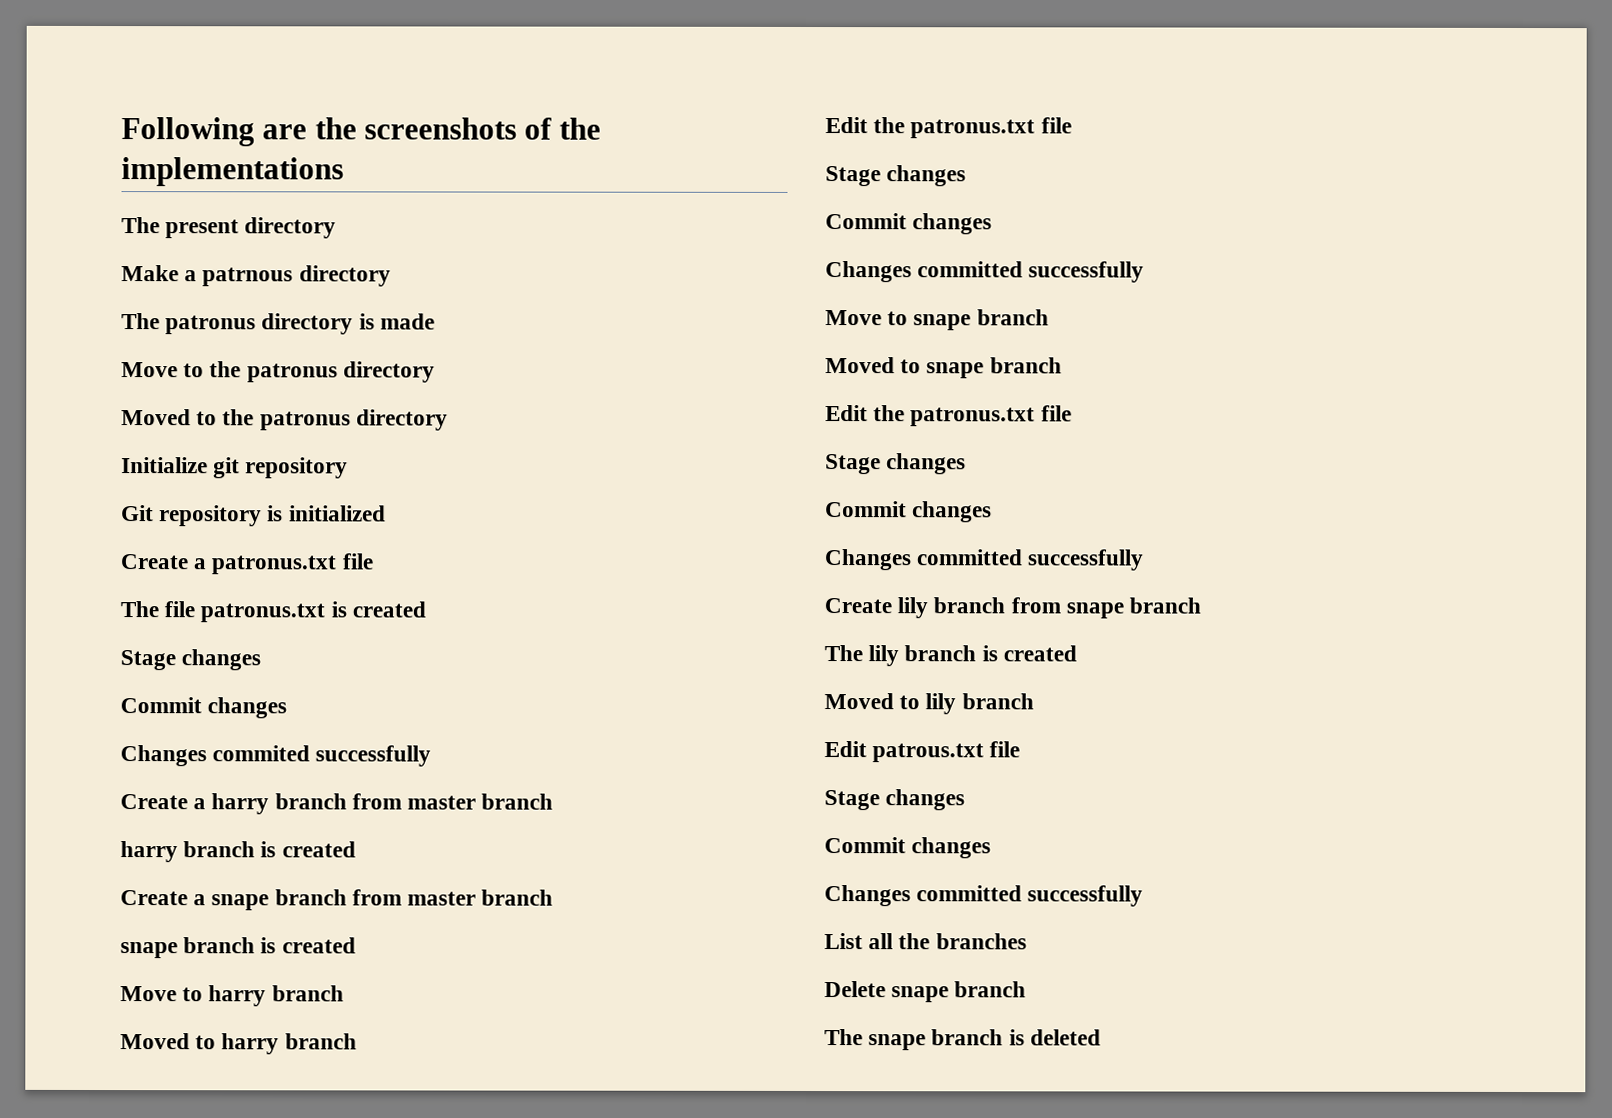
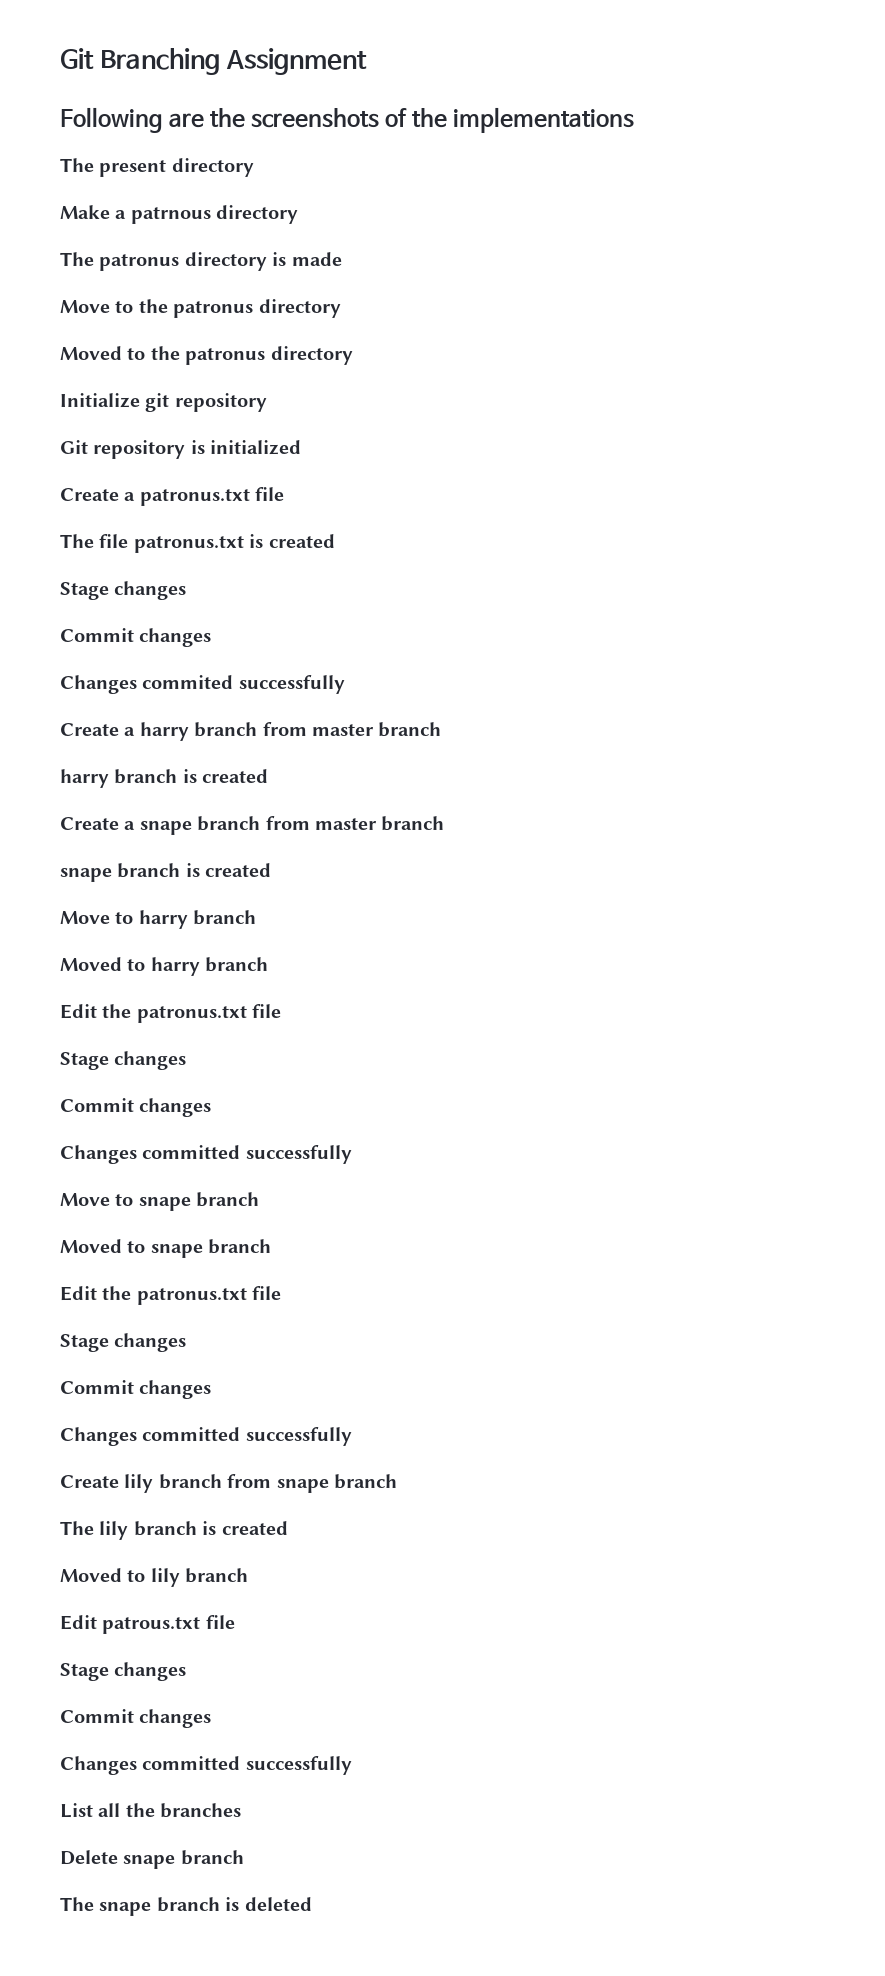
+ Git Branching Assignment

